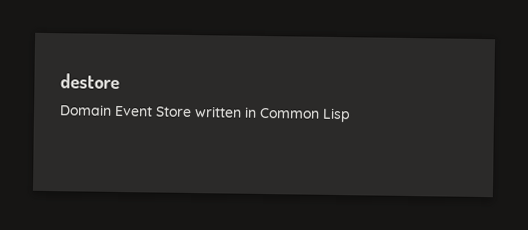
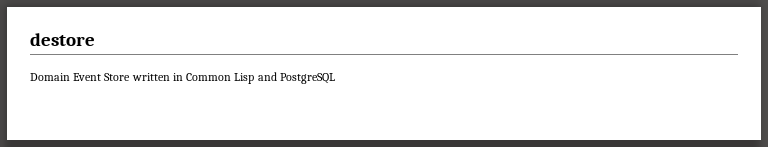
- Domain Event Store written in Common Lisp
+ Domain Event Store written in Common Lisp and PostgreSQL

